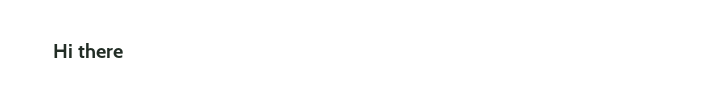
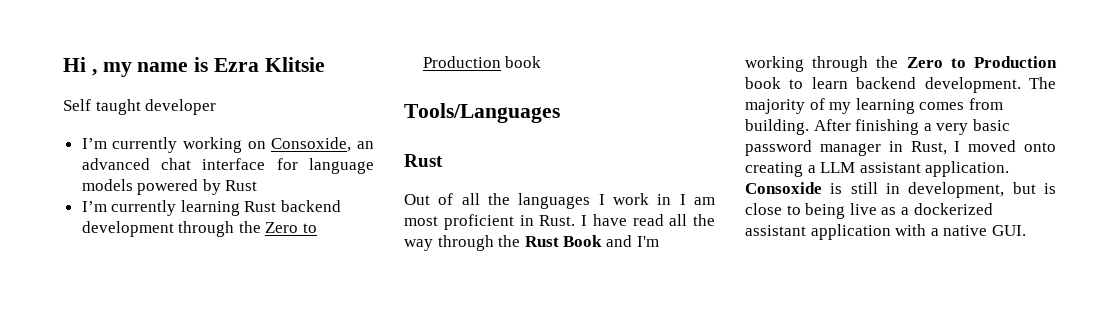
- Hi there
+ Hi , my name is Ezra Klitsie
+ Self taught developer
+ I’m currently working on Consoxide, an advanced chat interface for language models powered by Rust
+ I’m currently learning Rust backend development through the Zero to Production book
+ Tools/Languages
+ Rust
+ Out of all the languages I work in I am most proficient in Rust. I have read all the way through the Rust Book and I'm working through the Zero to Production book to learn backend development. The majority of my learning comes from building. After finishing a very basic password manager in Rust, I moved onto creating a LLM assistant application. Consoxide is still in development, but is close to being live as a dockerized assistant application with a native GUI.

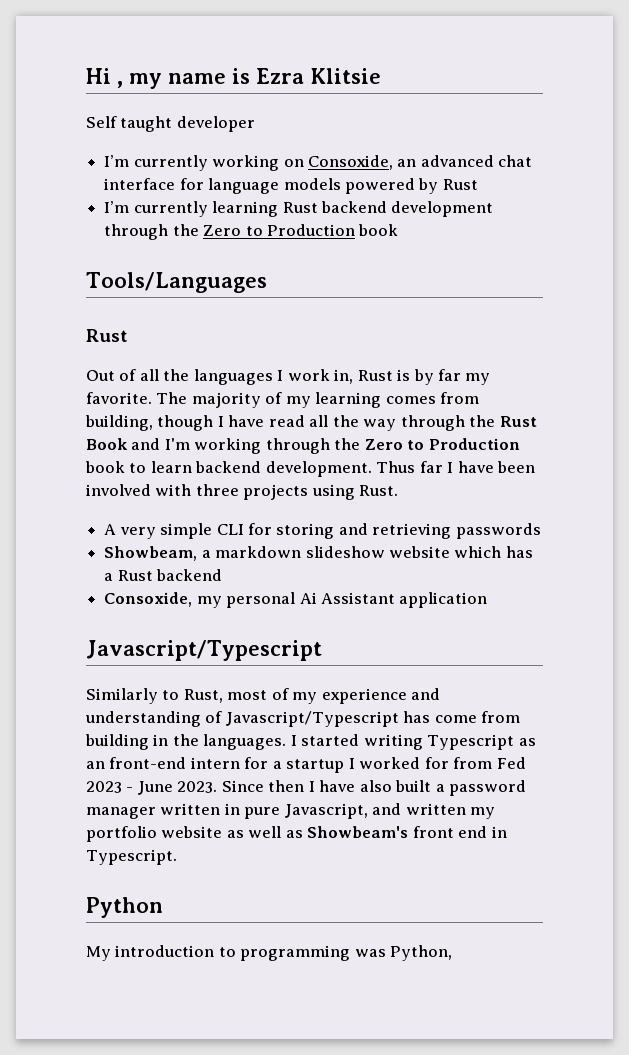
- Out of all the languages I work in I am most proficient in Rust. I have read all the way through the Rust Book and I'm working through the Zero to Production book to learn backend development.
+ Out of all the languages I work in, Rust is by far my favorite. The majority of my learning comes from building, though I have read all the way through the Rust Book and I'm working through the Zero to Production book to learn backend development.
- The majority of my learning comes from building. After finishing a very basic password manager in Rust, I moved onto creating a LLM assistant application. Consoxide is still in development, but is close to being live as a dockerized assistant application with a native GUI.
+ Thus far I have been involved with three projects using Rust.
+ A very simple CLI for storing and retrieving passwords
+ Showbeam, a markdown slideshow website which has a Rust backend
+ Consoxide, my personal Ai Assistant application
+ Javascript/Typescript
+ Similarly to Rust, most of my experience and understanding of Javascript/Typescript has come from building in the languages. I started writing Typescript as an front-end intern for a startup I worked for from Fed 2023 - June 2023. Since then I have also built a password manager written in pure Javascript, and written my portfolio website as well as Showbeam's front end in Typescript.
+ Python
+ My introduction to programming was Python,

